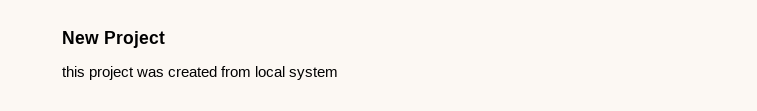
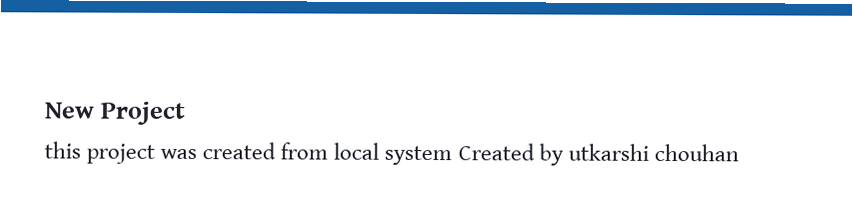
- this project was created from local system
+ this project was created from local system Created by utkarshi chouhan

